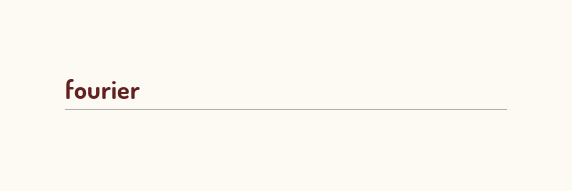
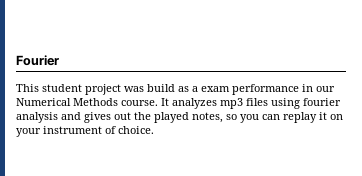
- fourier
+ Fourier
+ This student project was build as a exam performance in our Numerical Methods course. It analyzes mp3 files using fourier analysis and gives out the played notes, so you can replay it on your instrument of choice.

